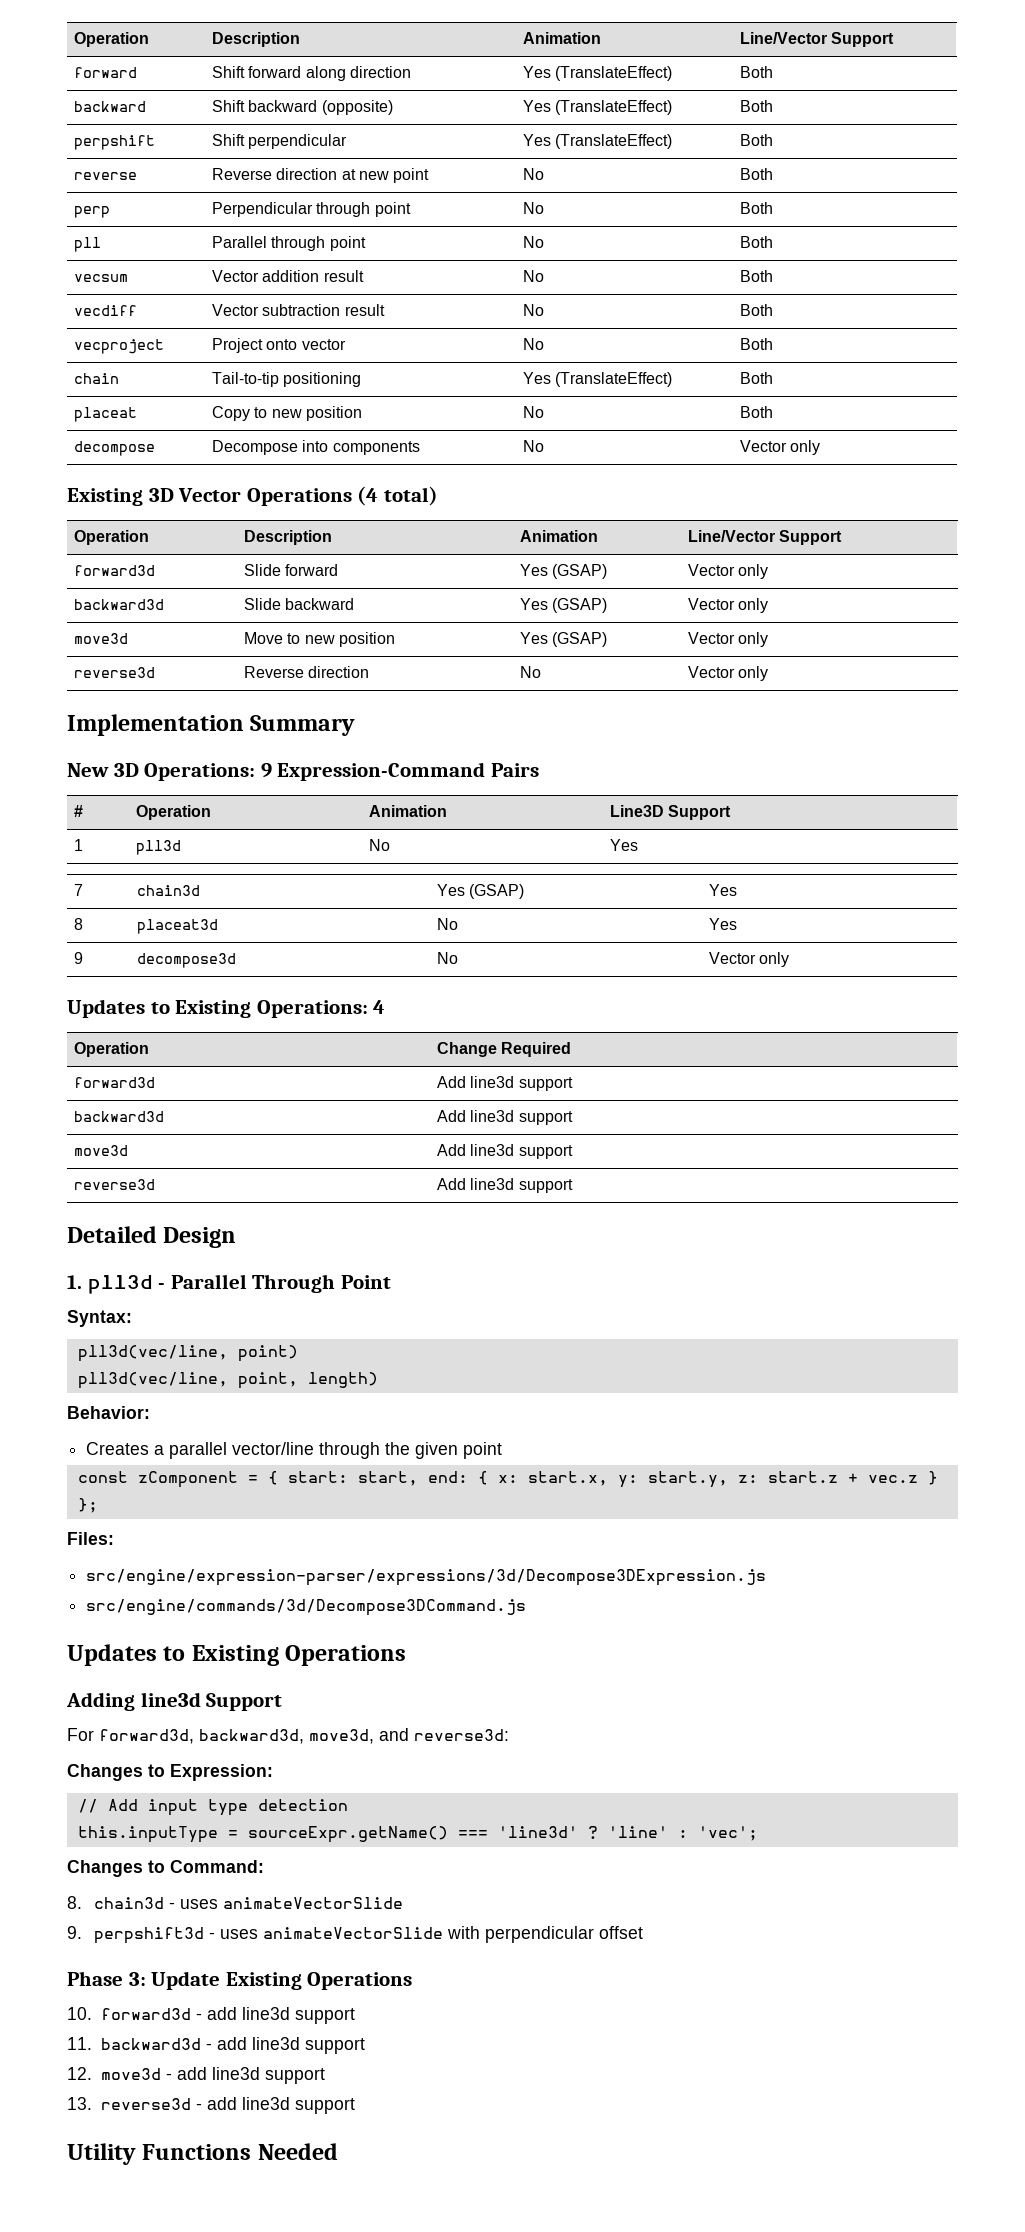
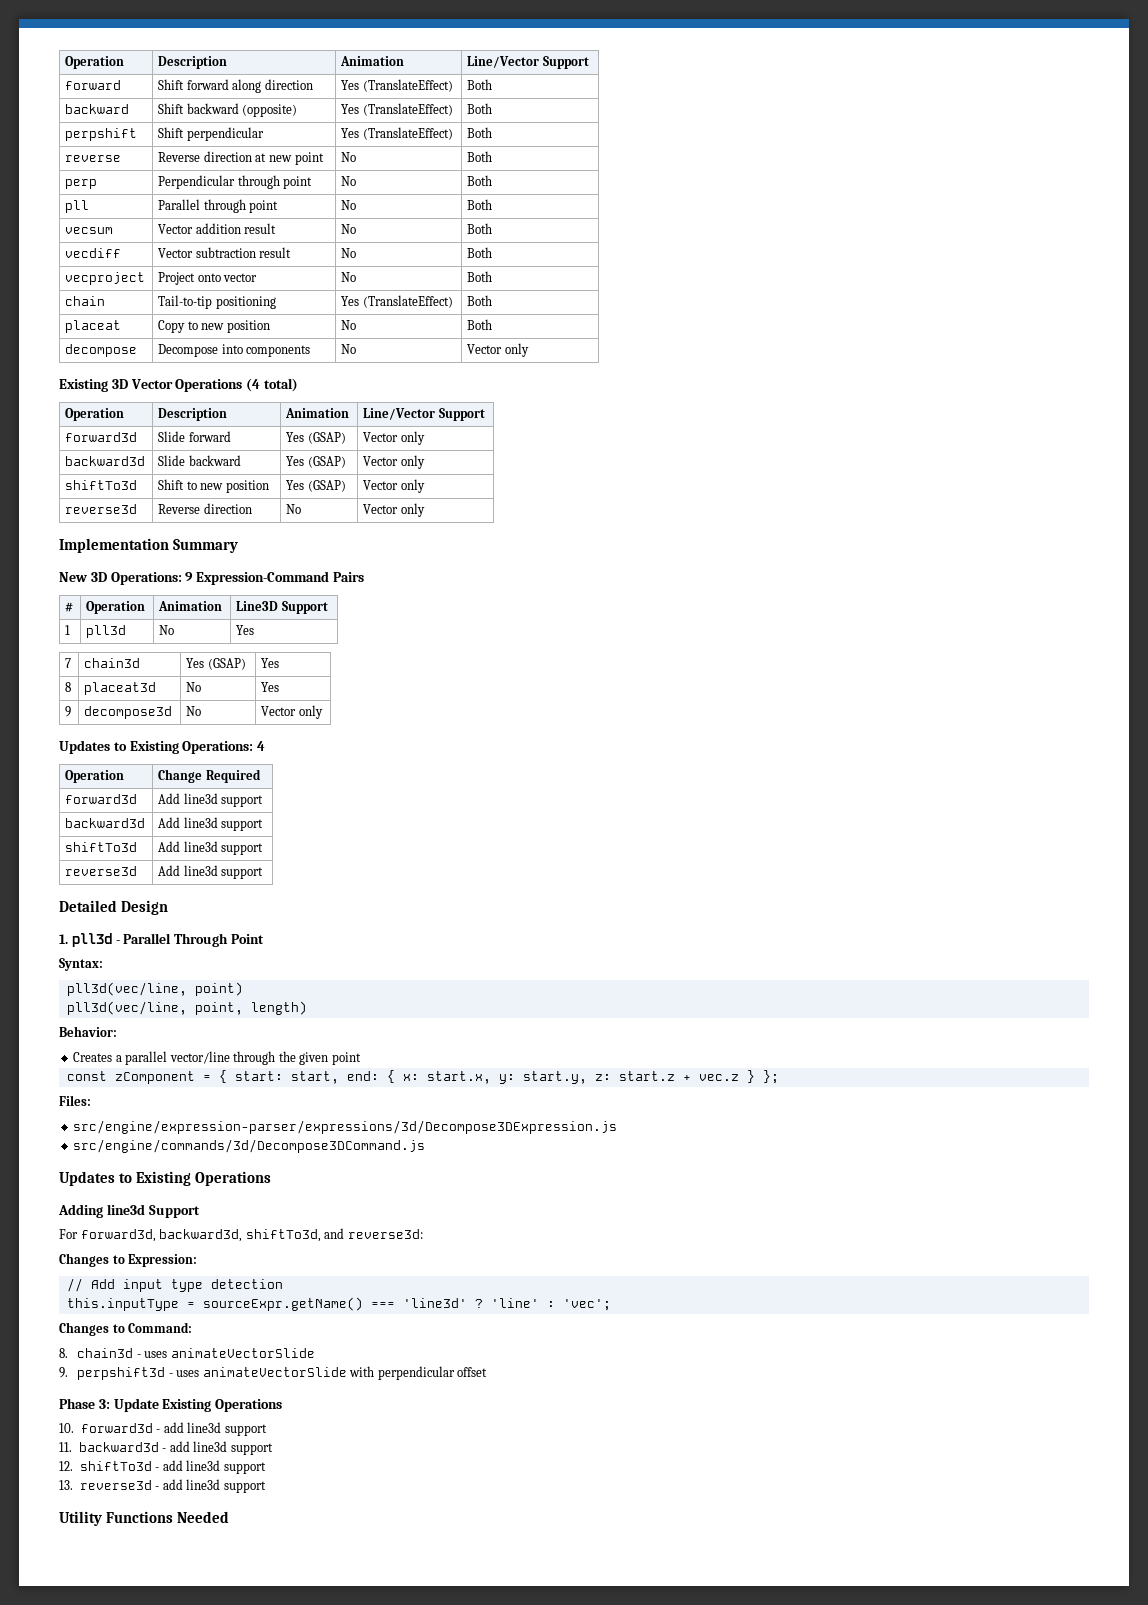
- move3d | Move to new position | Yes (GSAP) | Vector only
+ shiftTo3d | Shift to new position | Yes (GSAP) | Vector only
- move3d | Add line3d support
+ shiftTo3d | Add line3d support
- For forward3d, backward3d, move3d, and reverse3d:
+ For forward3d, backward3d, shiftTo3d, and reverse3d:
- 12. move3d - add line3d support
+ 12. shiftTo3d - add line3d support

